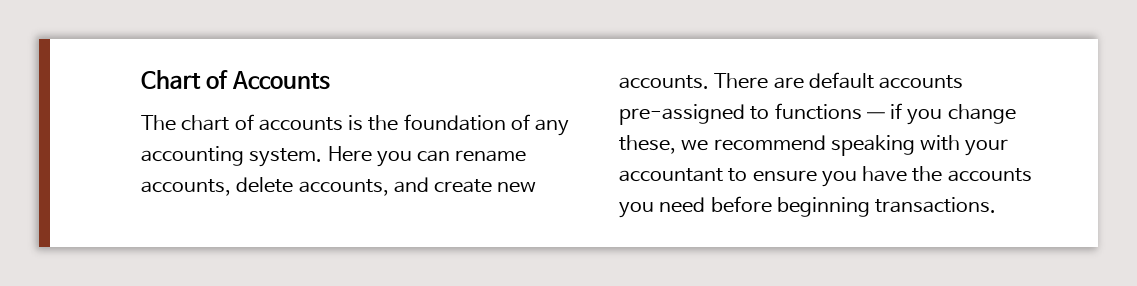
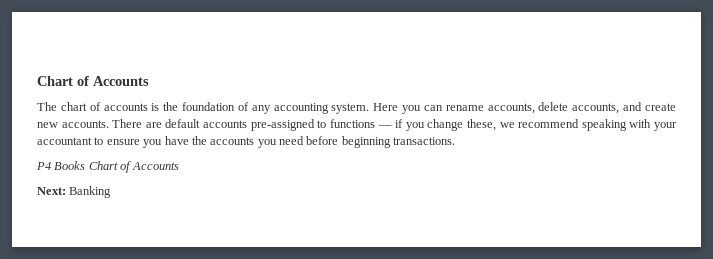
+ P4 Books Chart of Accounts
+ Next: Banking

